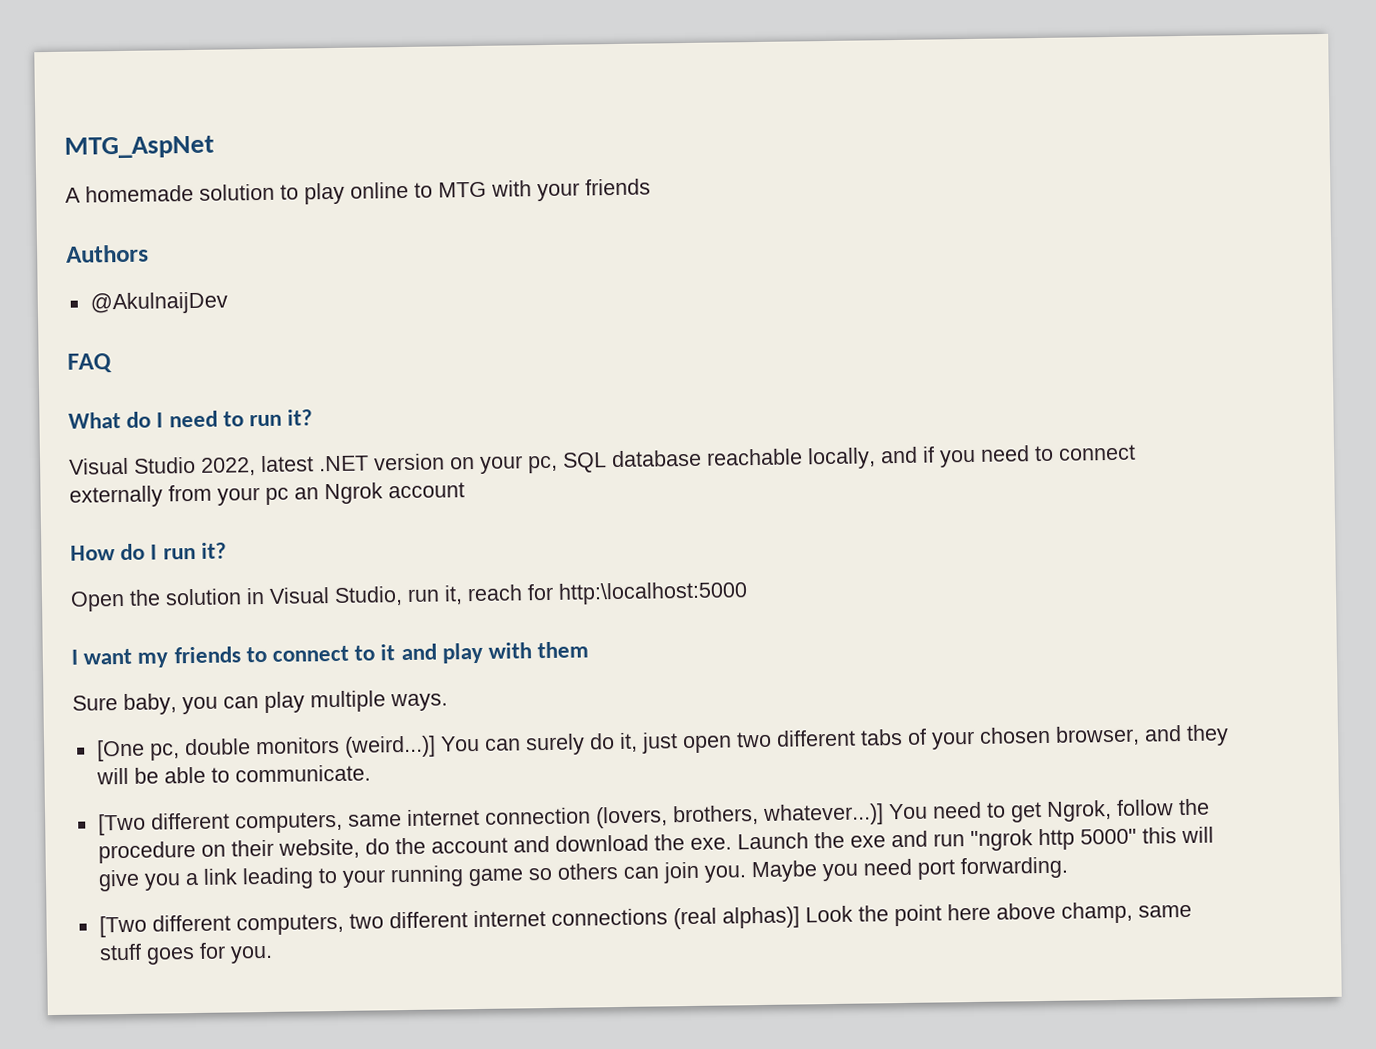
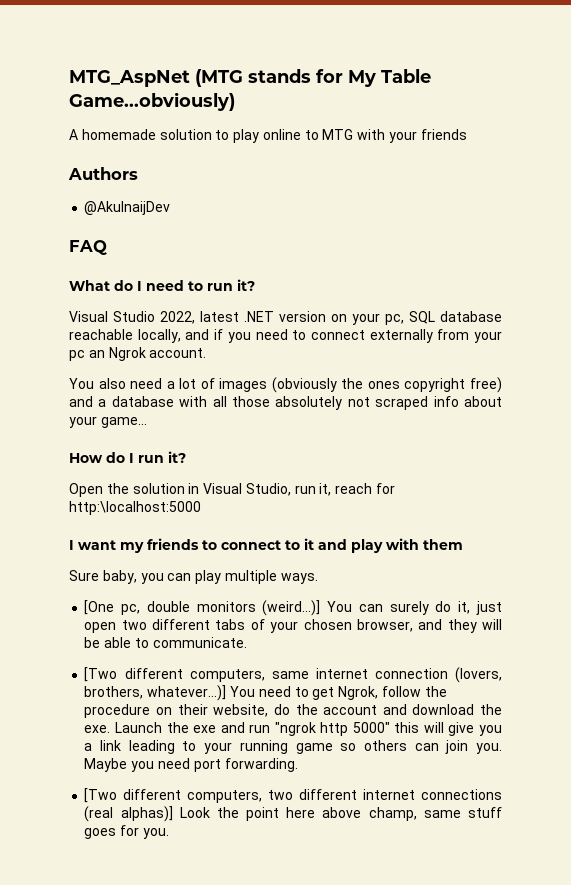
- MTG_AspNet
+ MTG_AspNet (MTG stands for My Table Game...obviously)
- Visual Studio 2022, latest .NET version on your pc, SQL database reachable locally, and if you need to connect externally from your pc an Ngrok account
+ Visual Studio 2022, latest .NET version on your pc, SQL database reachable locally, and if you need to connect externally from your pc an Ngrok account.
+ You also need a lot of images (obviously the ones copyright free) and a database with all those absolutely not scraped info about your game...

